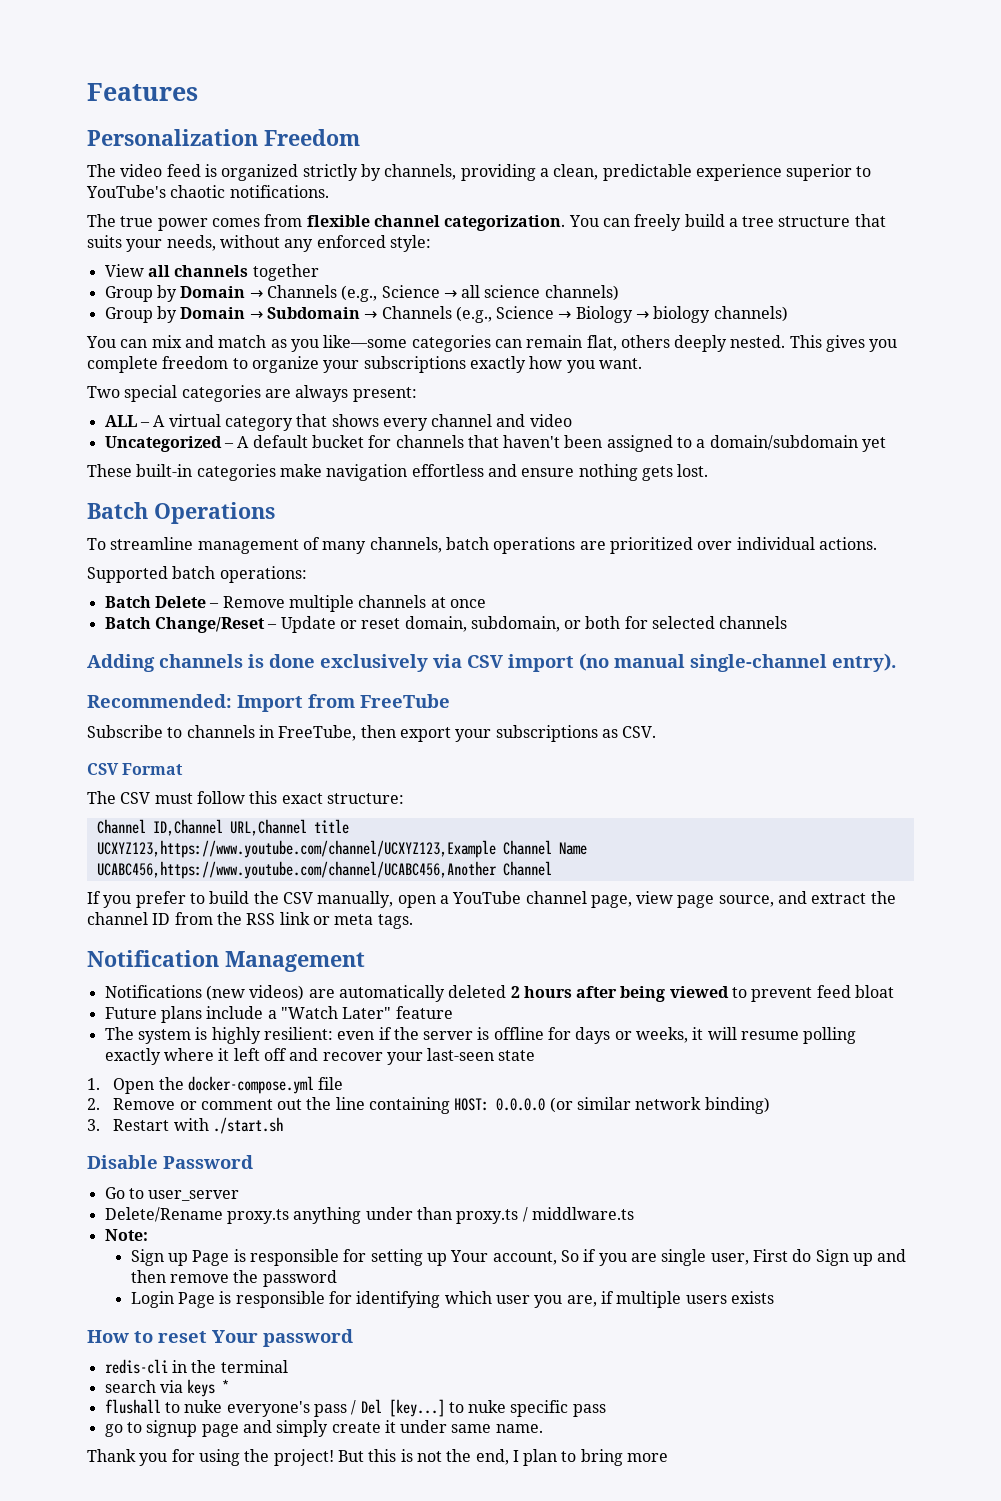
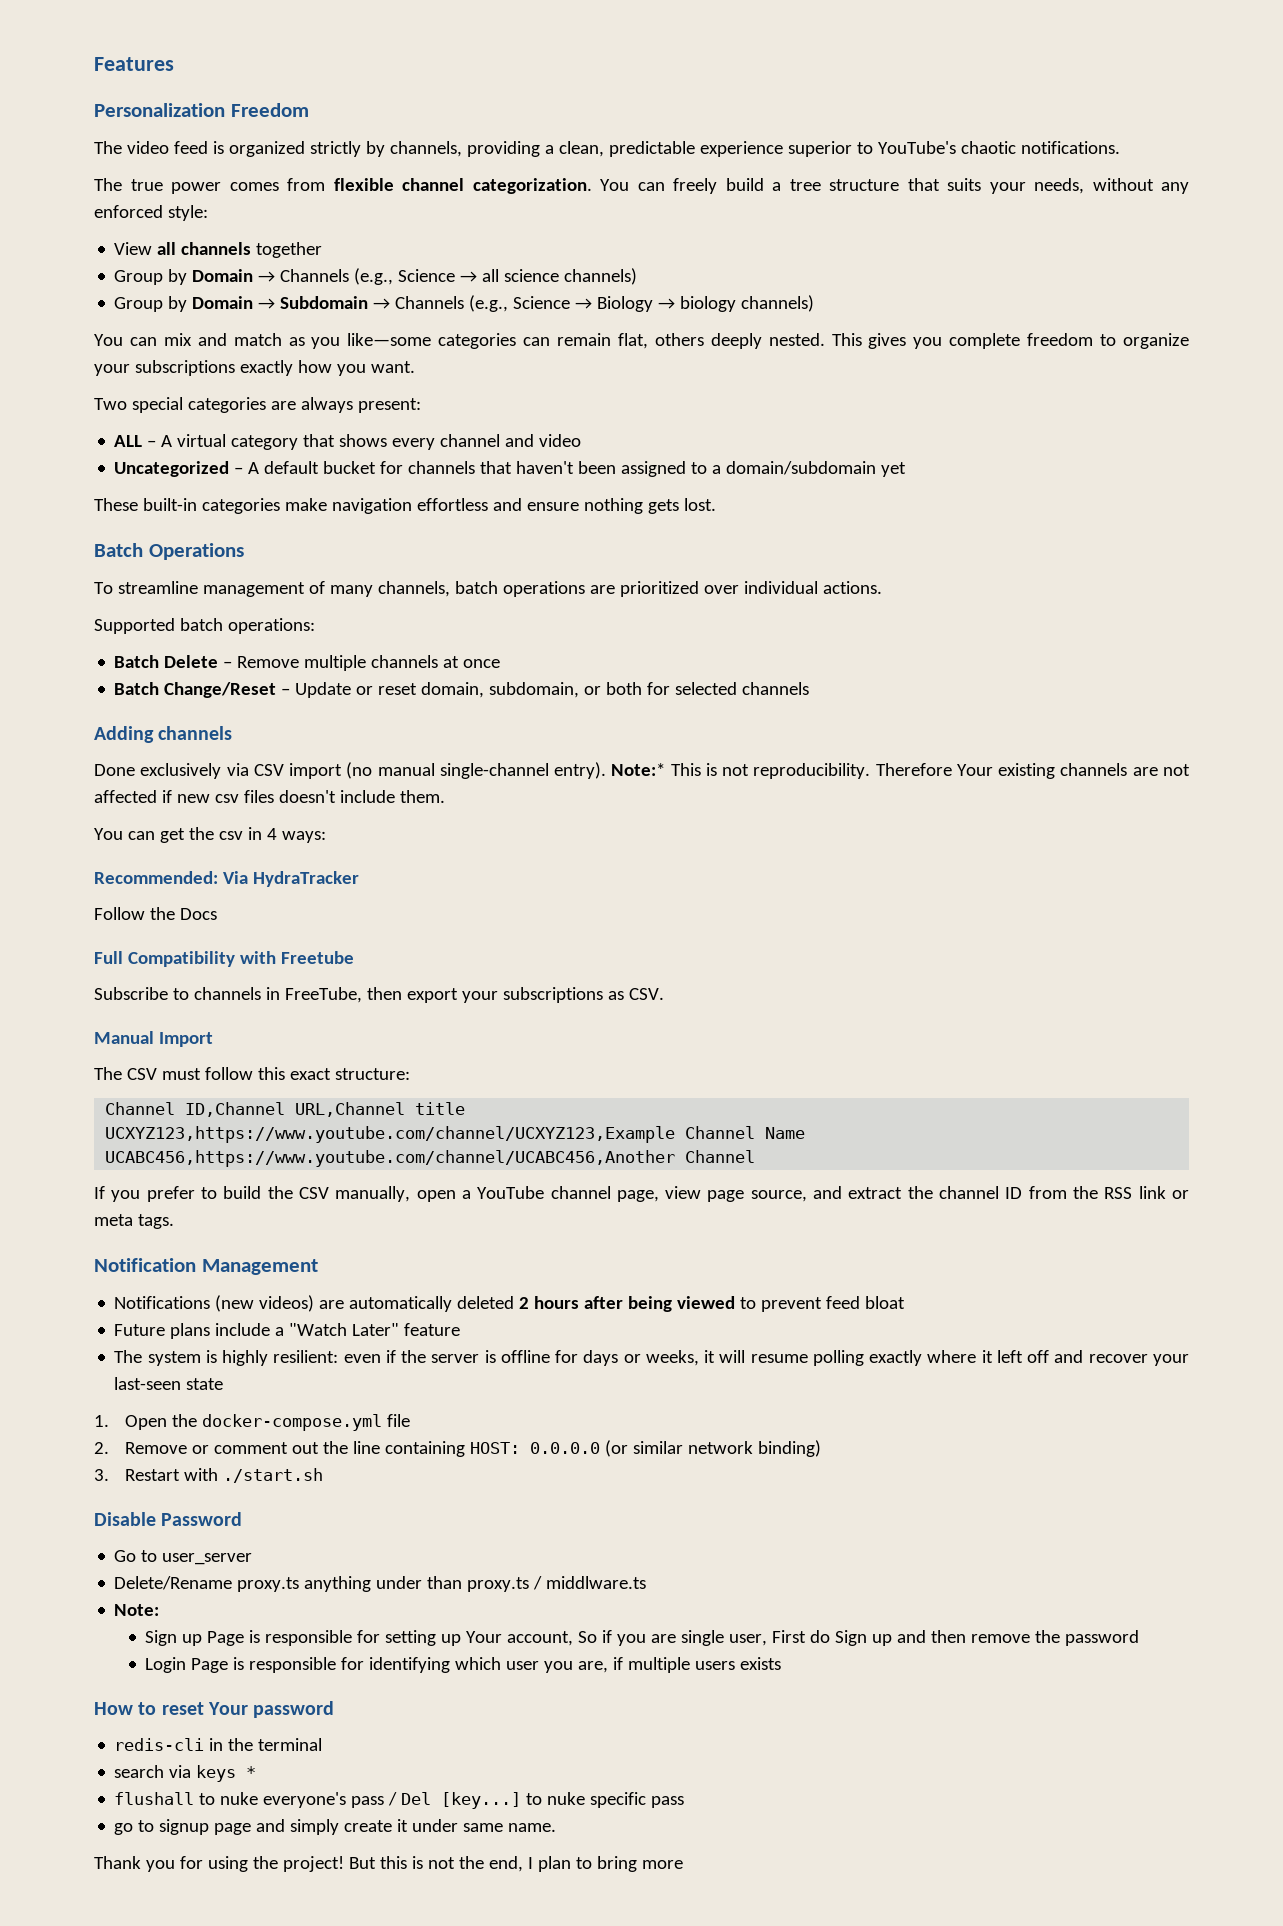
- Adding channels is done exclusively via CSV import (no manual single-channel entry).
- Recommended: Import from FreeTube
+ Adding channels
+ Done exclusively via CSV import (no manual single-channel entry). Note:* This is not reproducibility. Therefore Your existing channels are not affected if new csv files doesn't include them.
+ You can get the csv in 4 ways:
+ Recommended: Via HydraTracker
+ Follow the Docs
+ Full Compatibility with Freetube
- CSV Format
+ Manual Import

